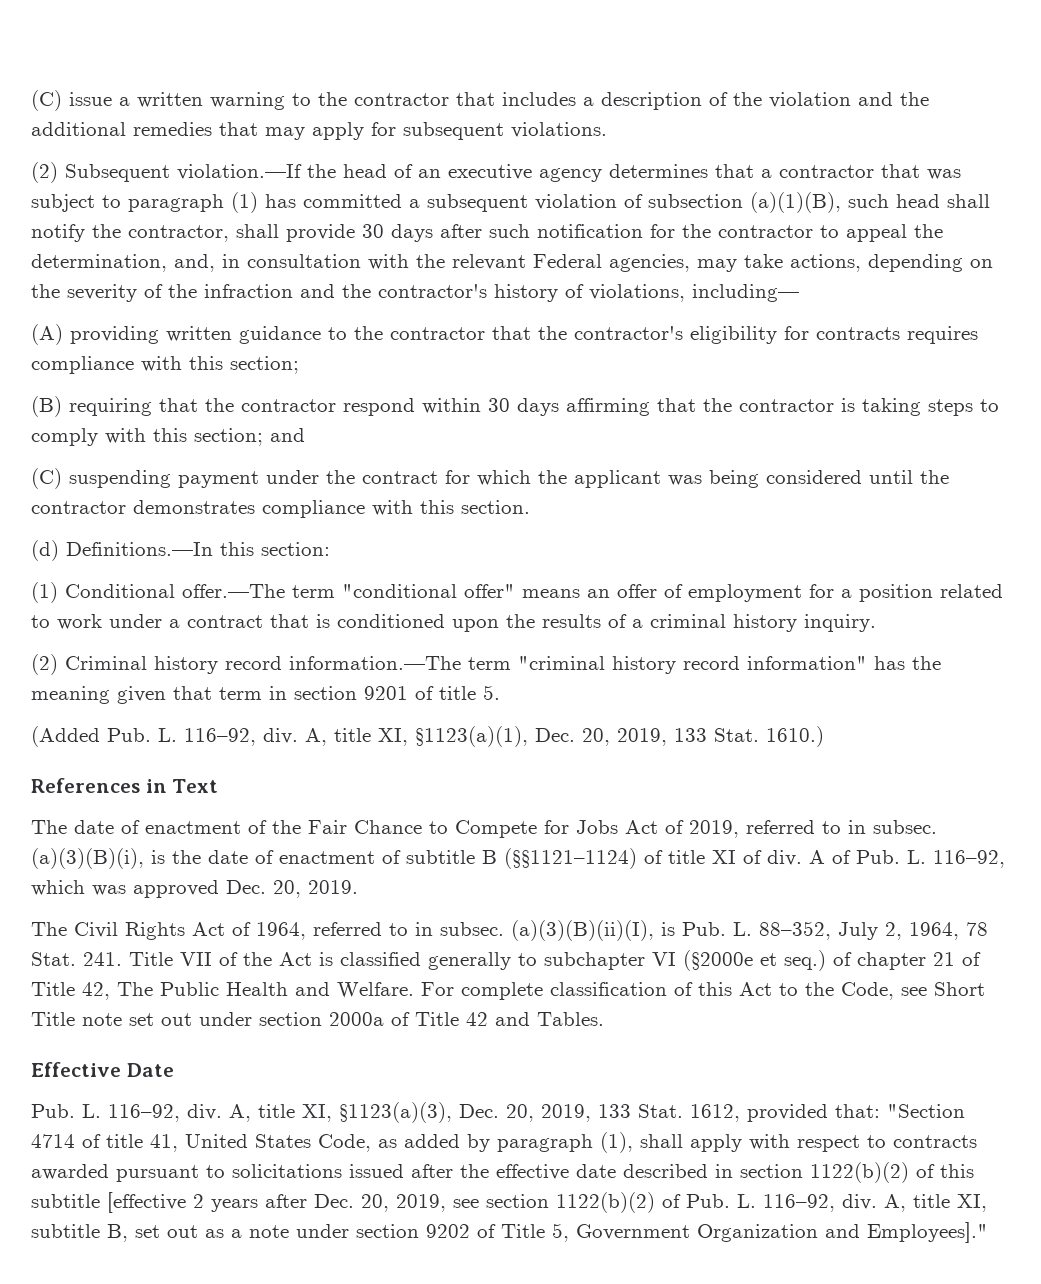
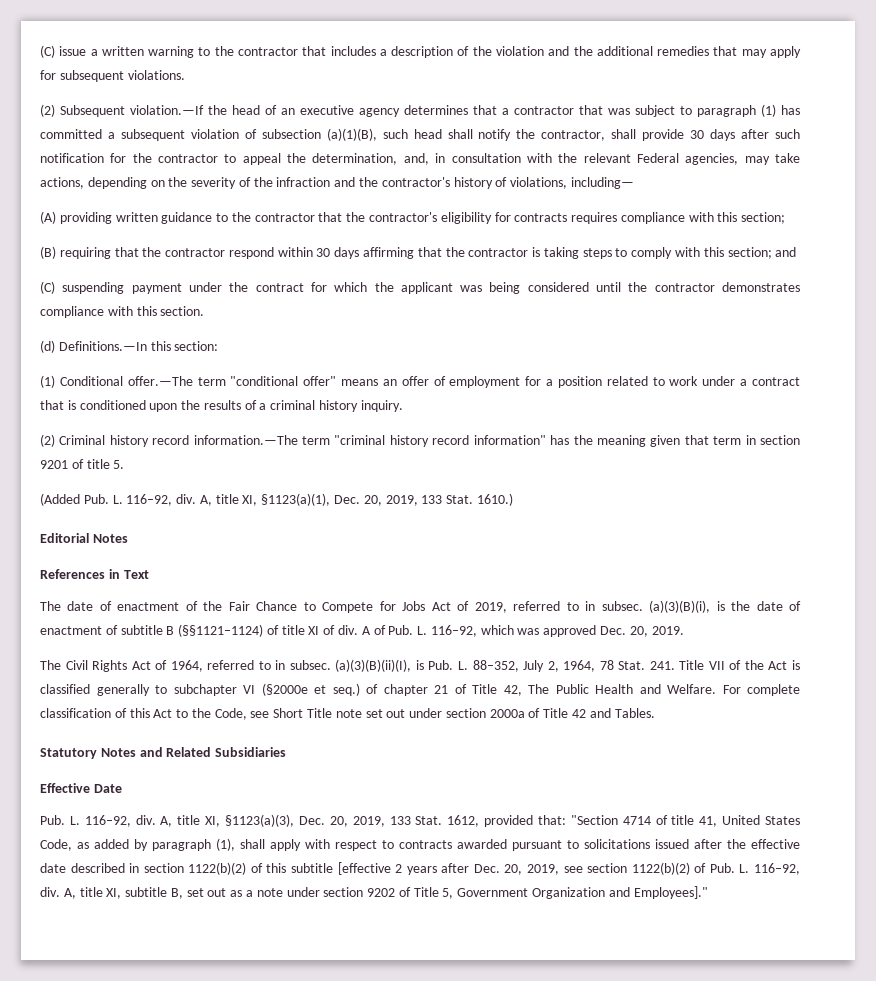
+ Editorial Notes
+ Statutory Notes and Related Subsidiaries

